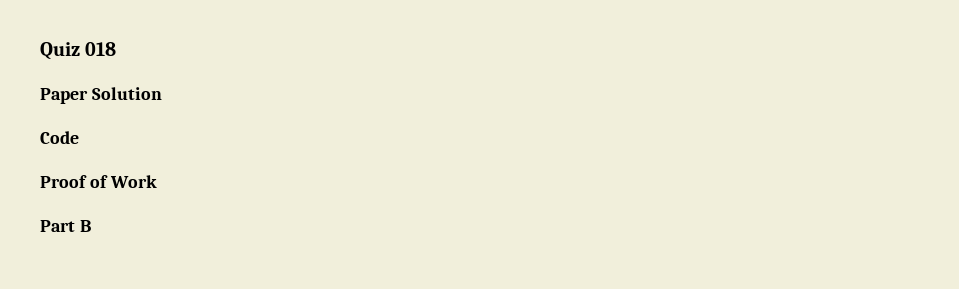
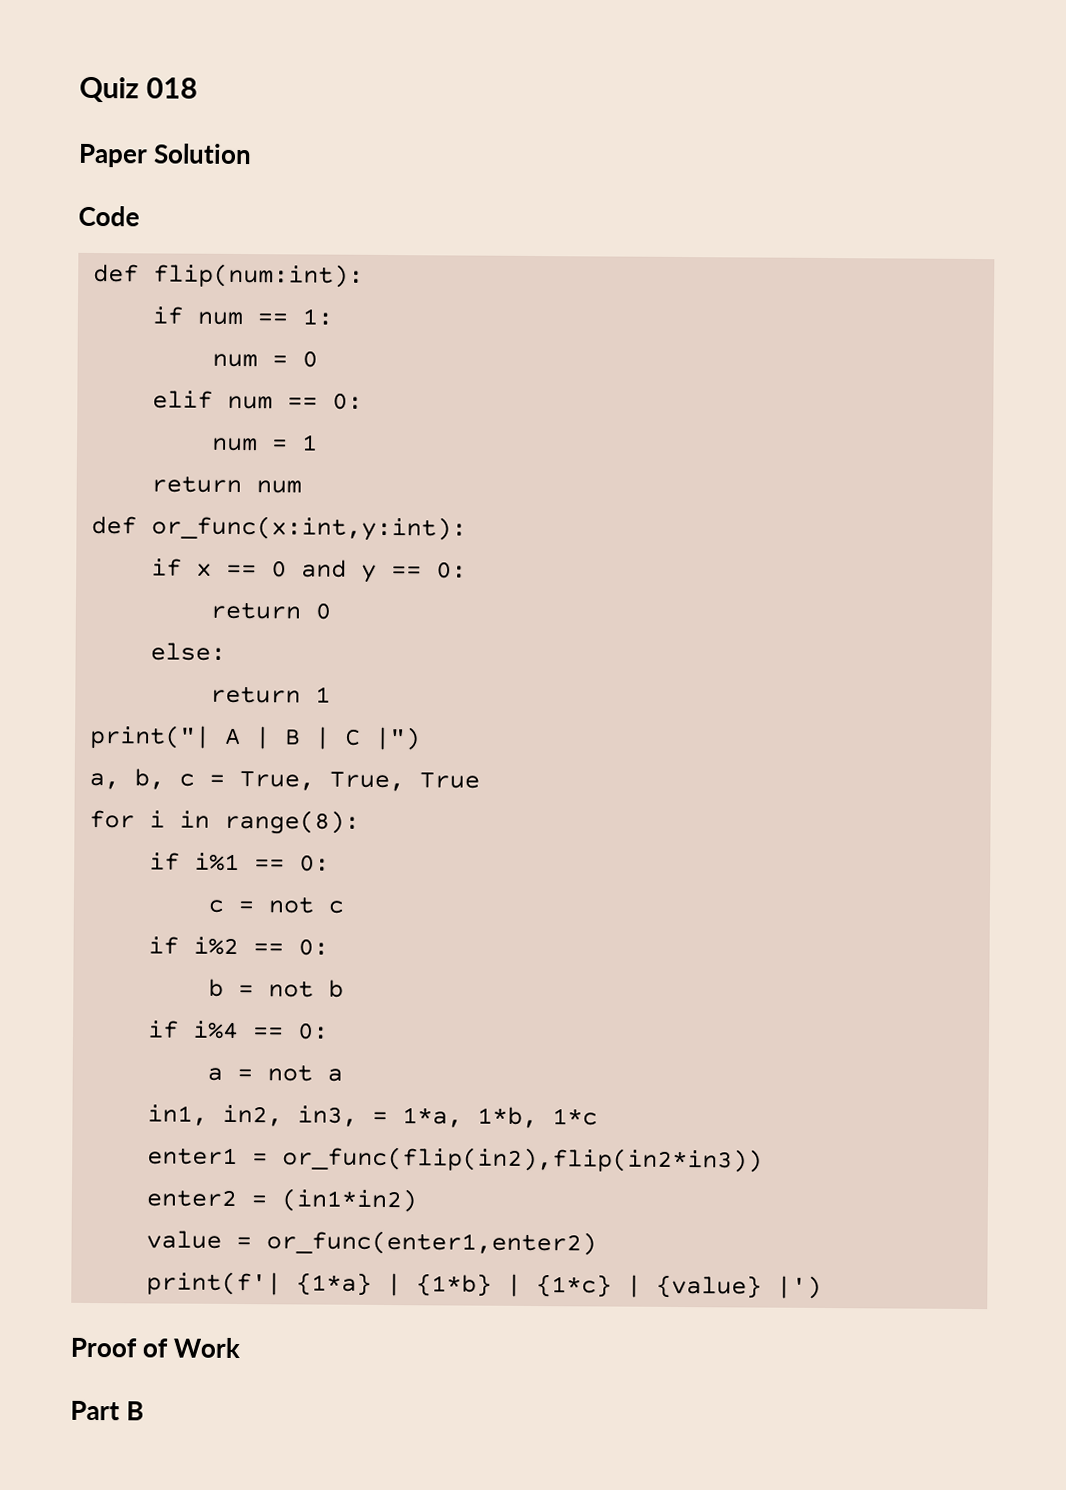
+ def flip(num:int):
+ if num == 1:
+ num = 0
+ elif num == 0:
+ num = 1
+ return num
+ def or_func(x:int,y:int):
+ if x == 0 and y == 0:
+ return 0
+ else:
+ return 1
+ print("| A | B | C |")
+ a, b, c = True, True, True
+ for i in range(8):
+ if i%1 == 0:
+ c = not c
+ if i%2 == 0:
+ b = not b
+ if i%4 == 0:
+ a = not a
+ in1, in2, in3, = 1*a, 1*b, 1*c
+ enter1 = or_func(flip(in2),flip(in2*in3))
+ enter2 = (in1*in2)
+ value = or_func(enter1,enter2)
+ print(f'| {1*a} | {1*b} | {1*c} | {value} |')

